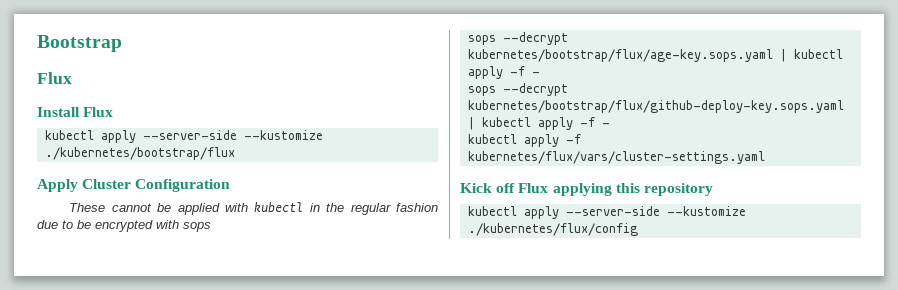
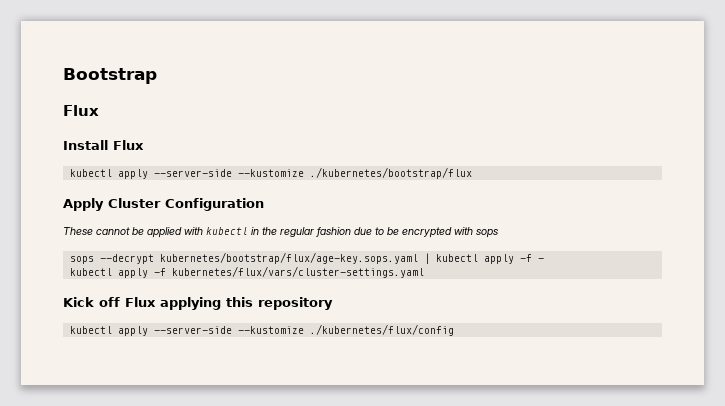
- sops --decrypt kubernetes/bootstrap/flux/github-deploy-key.sops.yaml | kubectl apply -f -

